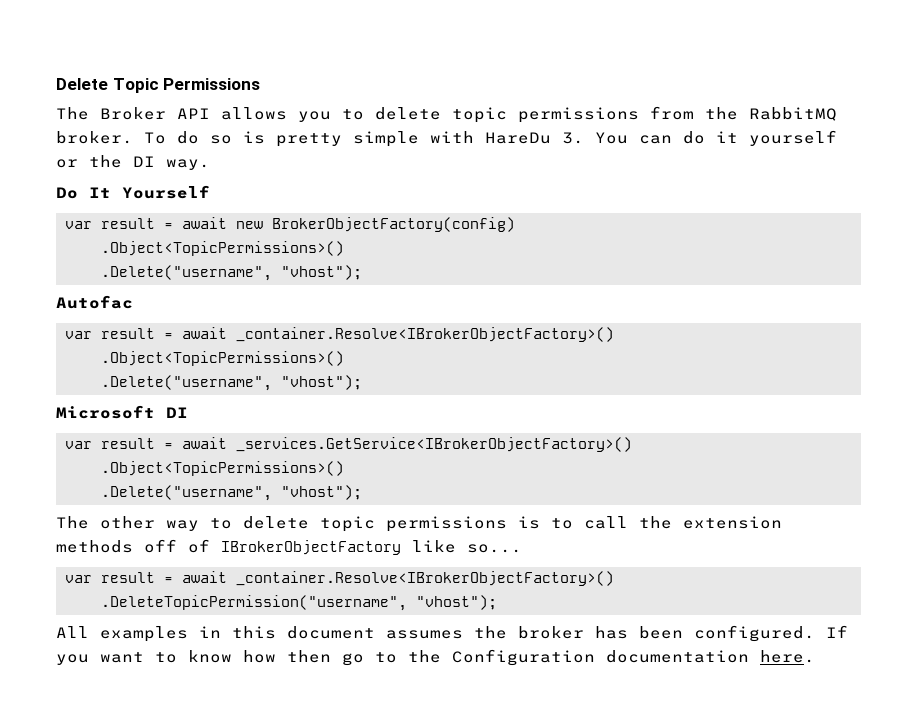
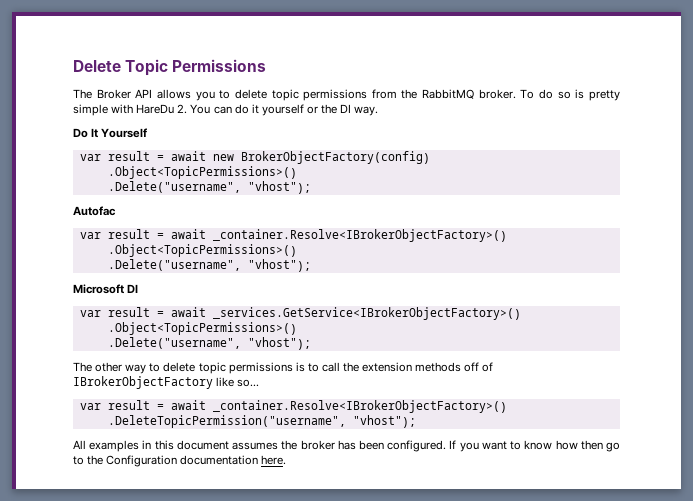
- To do so is pretty simple with HareDu 3. You can do it yourself or the DI way.
+ To do so is pretty simple with HareDu 2. You can do it yourself or the DI way.

